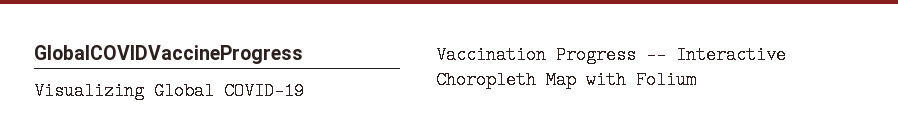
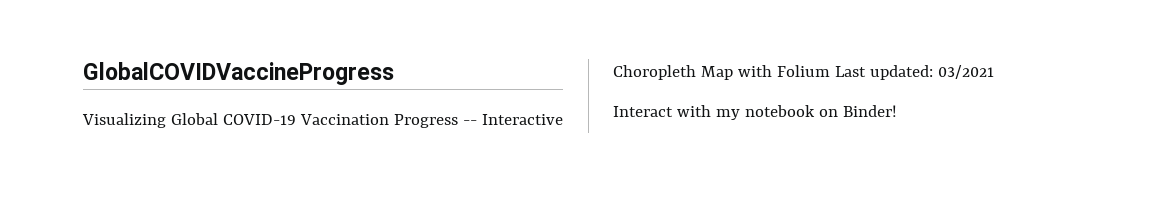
- Visualizing Global COVID-19 Vaccination Progress -- Interactive Choropleth Map with Folium
+ Visualizing Global COVID-19 Vaccination Progress -- Interactive Choropleth Map with Folium Last updated: 03/2021
+ Interact with my notebook on Binder!

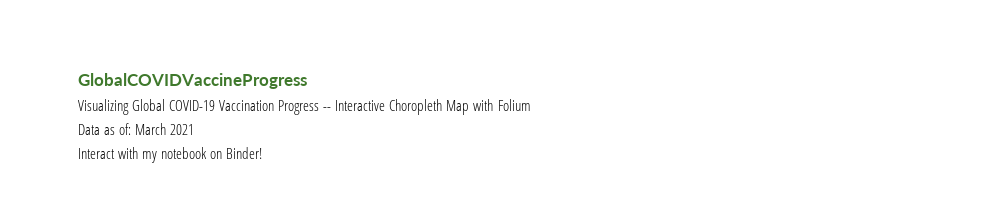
- Visualizing Global COVID-19 Vaccination Progress -- Interactive Choropleth Map with Folium Last updated: 03/2021
+ Visualizing Global COVID-19 Vaccination Progress -- Interactive Choropleth Map with Folium
+ Data as of: March 2021

